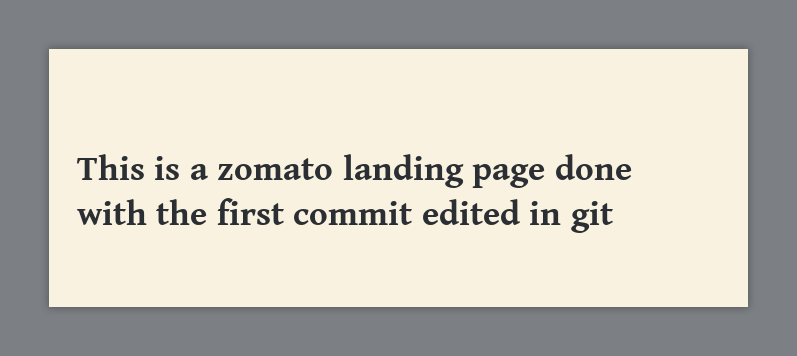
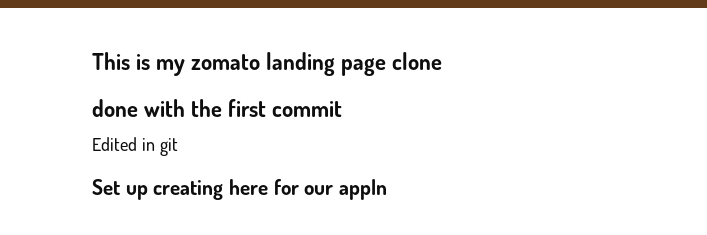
- This is a zomato landing page done with the first commit edited in git
+ This is my zomato landing page clone
+ done with the first commit
+ Edited in git
+ Set up creating here for our appln

